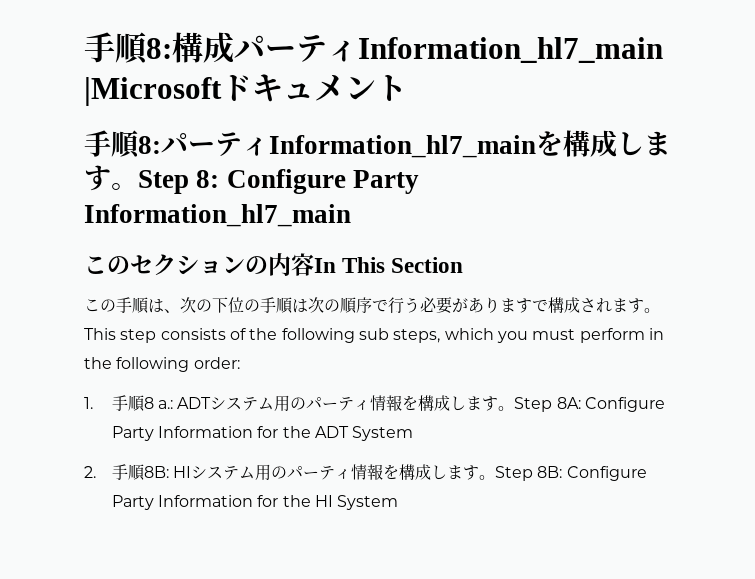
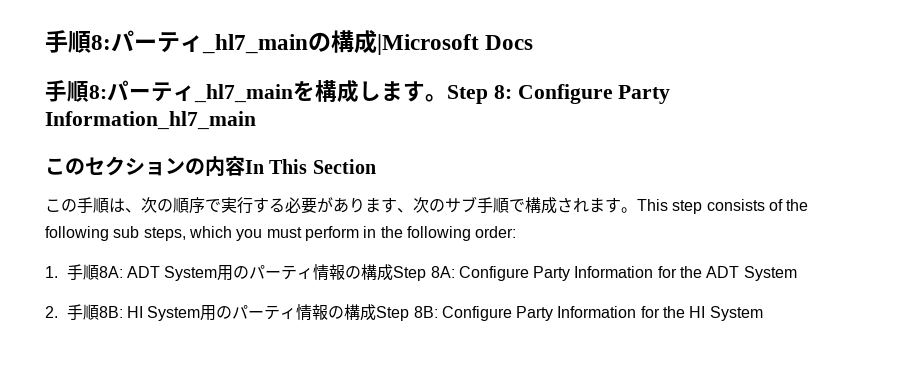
- 手順8:構成パーティInformation_hl7_main |Microsoftドキュメント
- 手順8:パーティInformation_hl7_mainを構成します。
+ 手順8:パーティ_hl7_mainの構成|Microsoft Docs
+ 手順8:パーティ_hl7_mainを構成します。
- この手順は、次の下位の手順は次の順序で行う必要がありますで構成されます。
+ この手順は、次の順序で実行する必要があります、次のサブ手順で構成されます。
- 1.手順8 a.: ADTシステム用のパーティ情報を構成します。Step 8A: Configure Party Information for the ADT System
+ 1.手順8A: ADT System用のパーティ情報の構成Step 8A: Configure Party Information for the ADT System
- 2.手順8B: HIシステム用のパーティ情報を構成します。Step 8B: Configure Party Information for the HI System
+ 2.手順8B: HI System用のパーティ情報の構成Step 8B: Configure Party Information for the HI System

